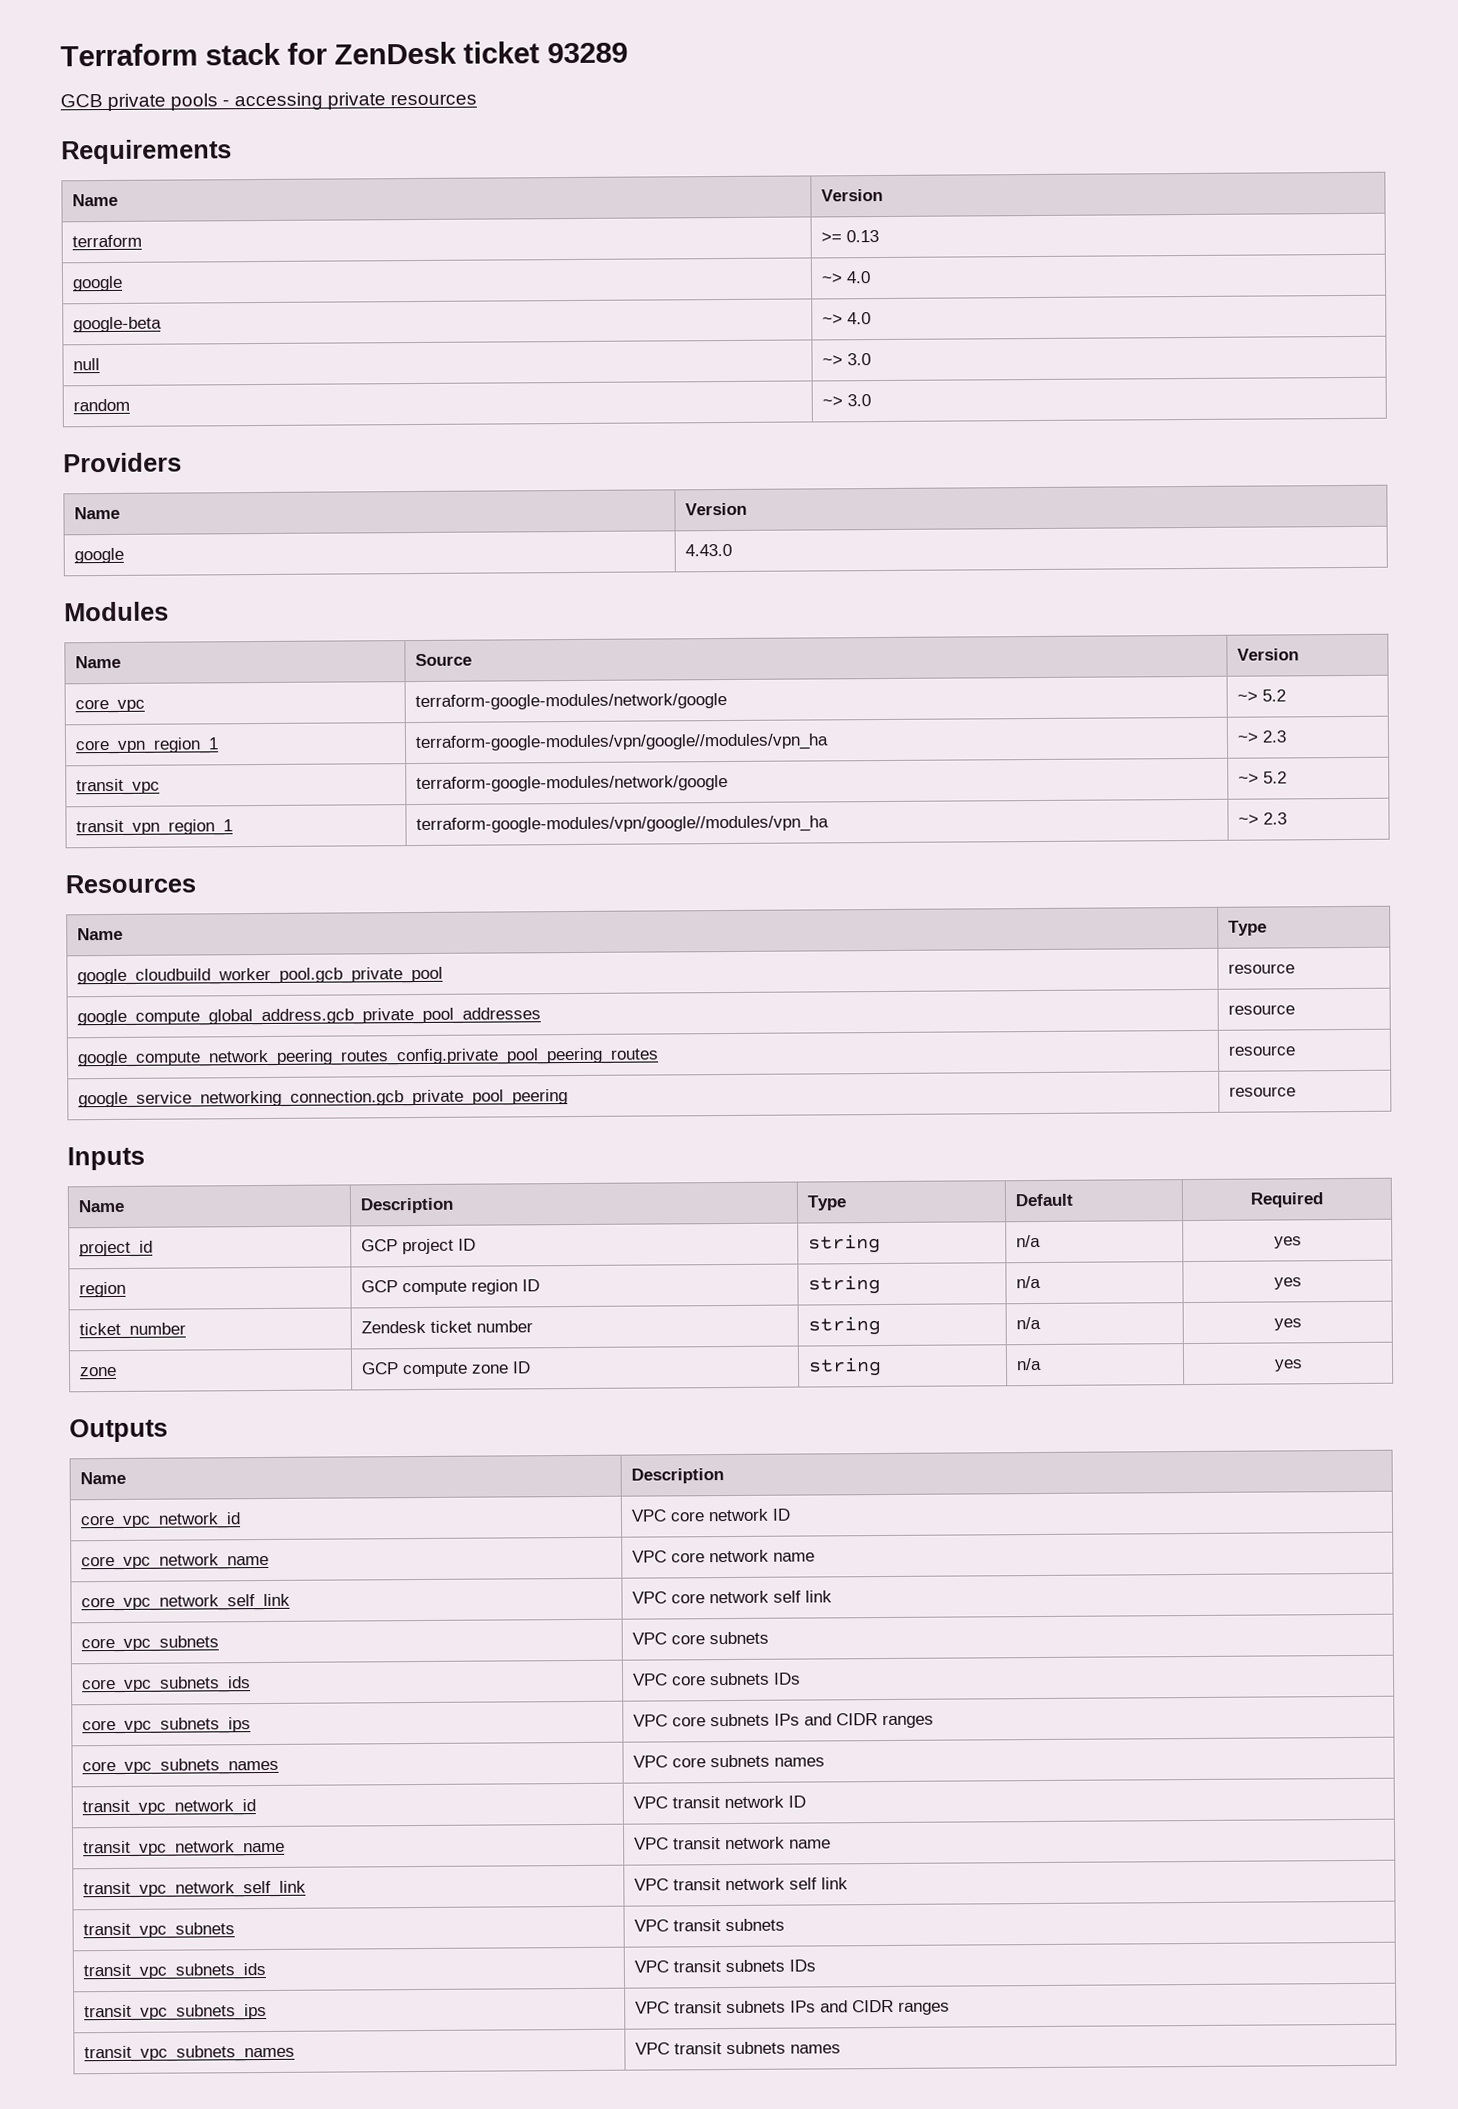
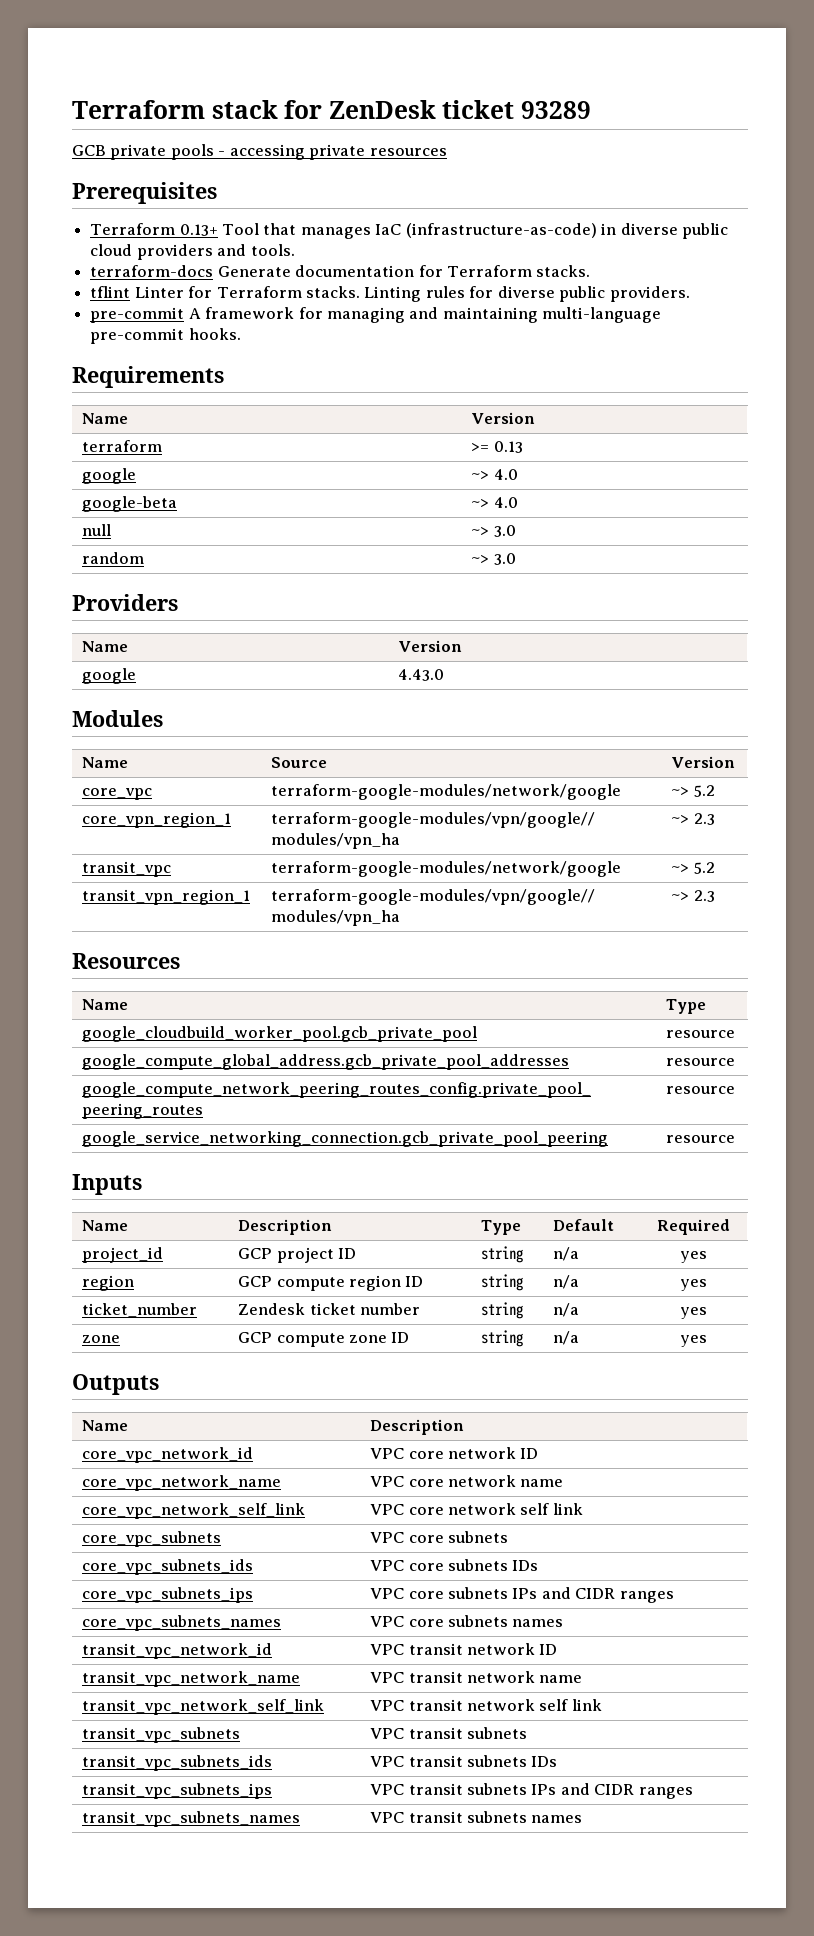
+ Prerequisites
+ Terraform 0.13+ Tool that manages IaC (infrastructure-as-code) in diverse public cloud providers and tools.
+ terraform-docs Generate documentation for Terraform stacks.
+ tflint Linter for Terraform stacks. Linting rules for diverse public providers.
+ pre-commit A framework for managing and maintaining multi-language pre-commit hooks.

